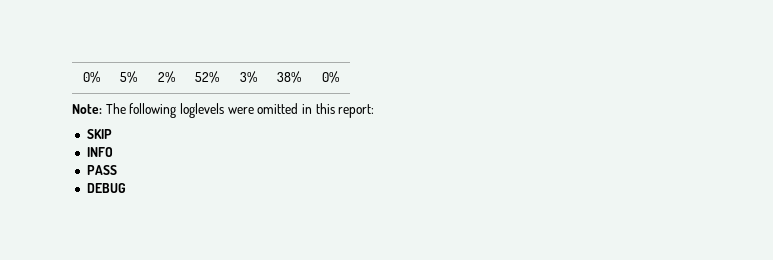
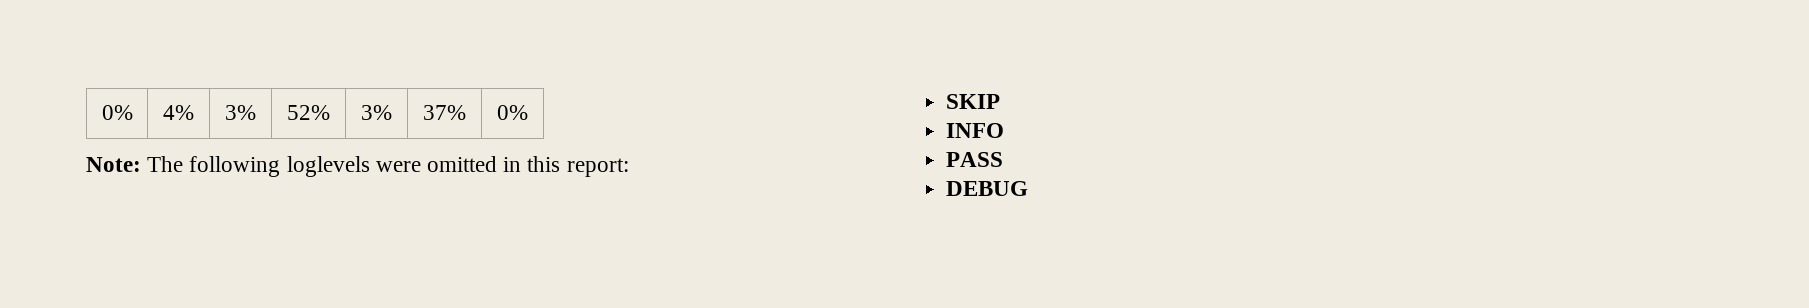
- 0% | 5% | 2% | 52% | 3% | 38% | 0%
+ 0% | 4% | 3% | 52% | 3% | 37% | 0%

